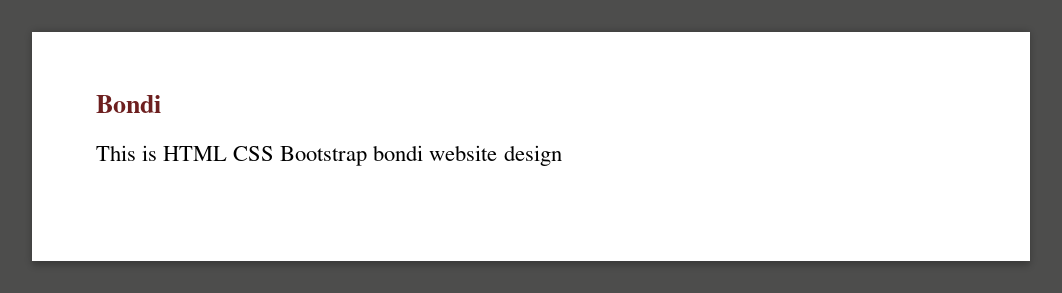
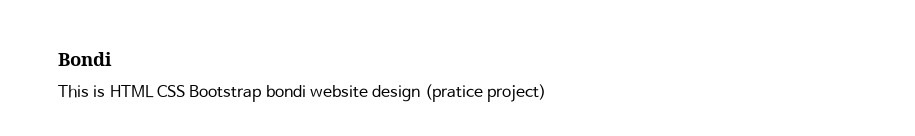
- This is HTML CSS Bootstrap bondi website design
+ This is HTML CSS Bootstrap bondi website design (pratice project)

